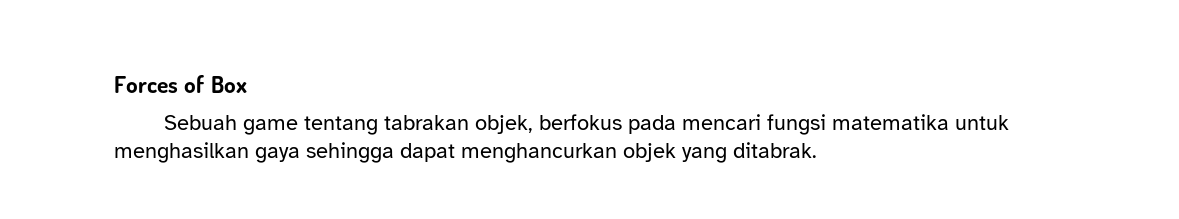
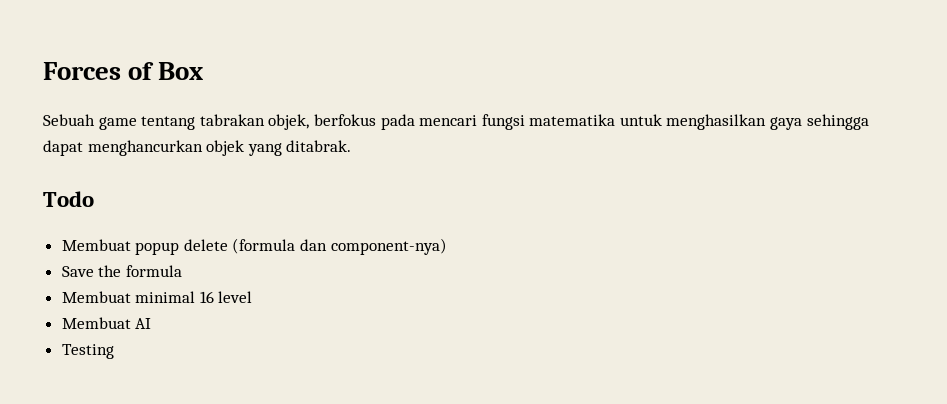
+ Todo
+ Membuat popup delete (formula dan component-nya)
+ Save the formula
+ Membuat minimal 16 level
+ Membuat AI
+ Testing

